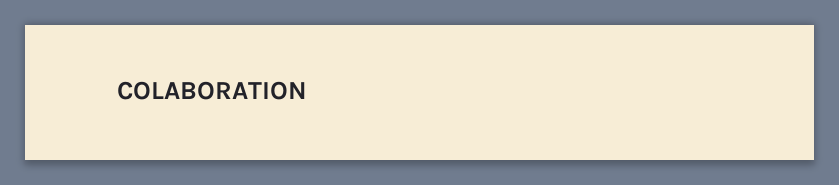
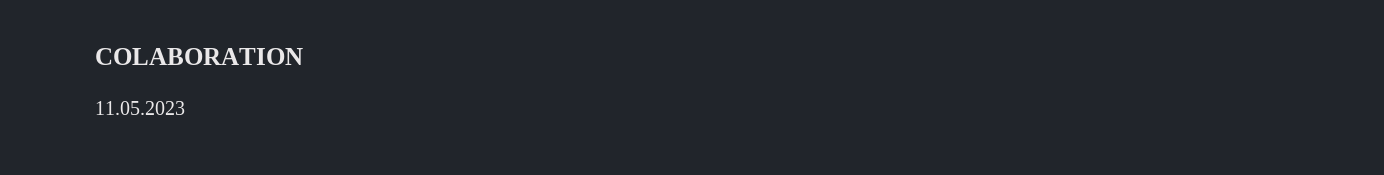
+ 11.05.2023

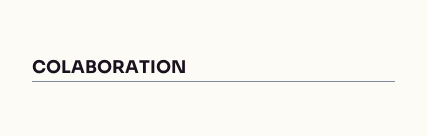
- 11.05.2023

